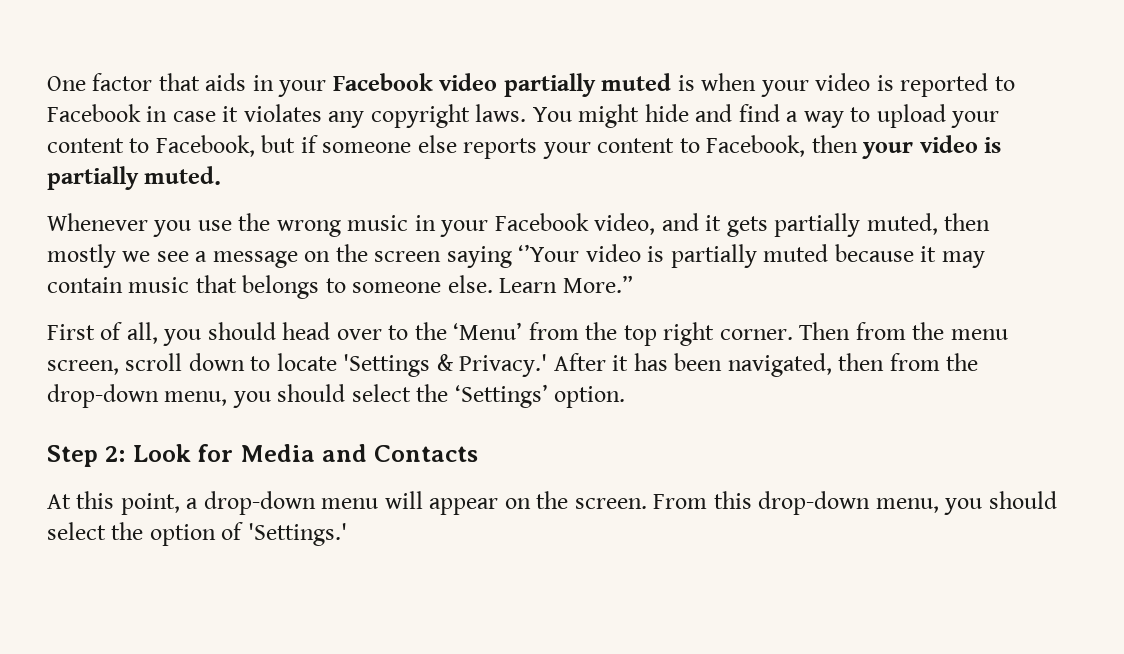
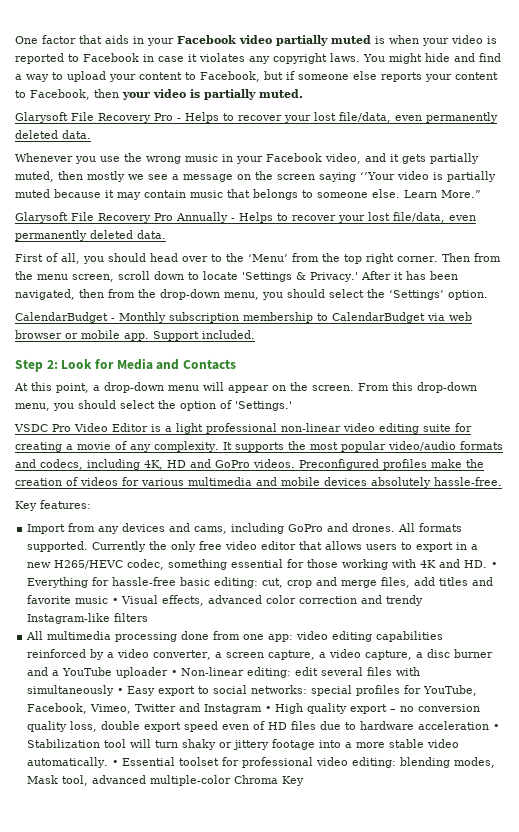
+ Glarysoft File Recovery Pro - Helps to recover your lost file/data, even permanently deleted data.
+ Glarysoft File Recovery Pro Annually - Helps to recover your lost file/data, even permanently deleted data.
+ CalendarBudget - Monthly subscription membership to CalendarBudget via web browser or mobile app. Support included.
+ VSDC Pro Video Editor is a light professional non-linear video editing suite for creating a movie of any complexity. It supports the most popular video/audio formats and codecs, including 4K, HD and GoPro videos. Preconfigured profiles make the creation of videos for various multimedia and mobile devices absolutely hassle-free.
+ Key features:
+ Import from any devices and cams, including GoPro and drones. All formats supported. Сurrently the only free video editor that allows users to export in a new H265/HEVC codec, something essential for those working with 4K and HD. • Everything for hassle-free basic editing: cut, crop and merge files, add titles and favorite music • Visual effects, advanced color correction and trendy Instagram-like filters
+ All multimedia processing done from one app: video editing capabilities reinforced by a video converter, a screen capture, a video capture, a disc burner and a YouTube uploader • Non-linear editing: edit several files with simultaneously • Easy export to social networks: special profiles for YouTube, Facebook, Vimeo, Twitter and Instagram • High quality export – no conversion quality loss, double export speed even of HD files due to hardware acceleration • Stabilization tool will turn shaky or jittery footage into a more stable video automatically. • Essential toolset for professional video editing: blending modes, Mask tool, advanced multiple-color Chroma Key

